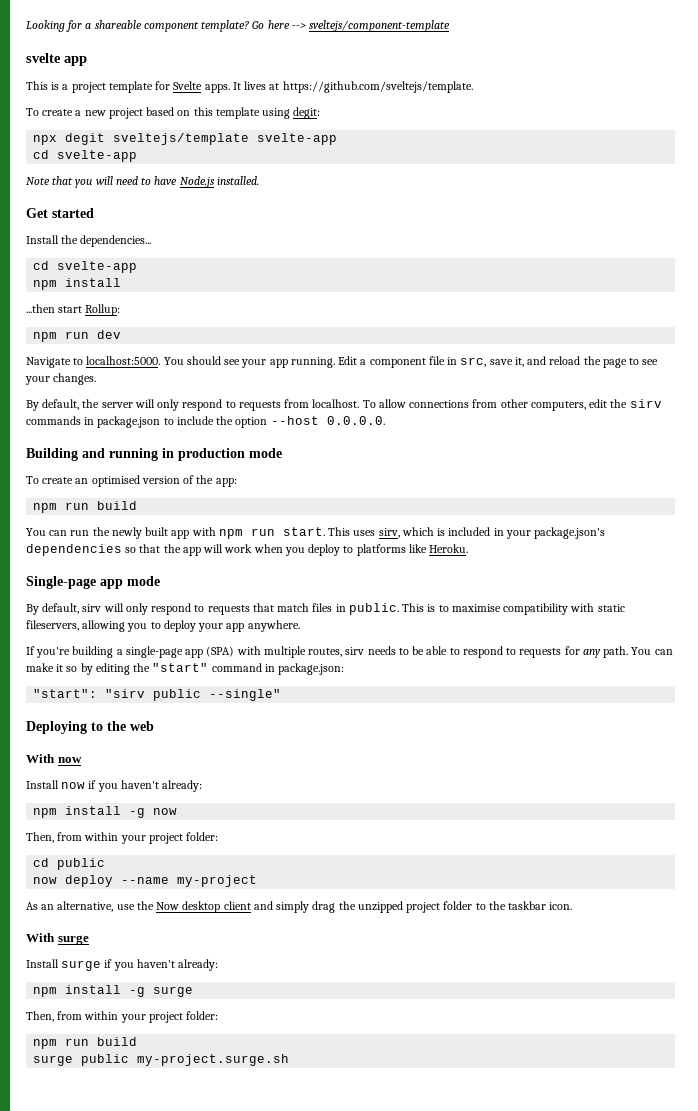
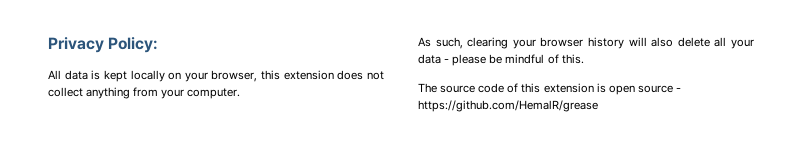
- Looking for a shareable component template? Go here --> sveltejs/component-template
- svelte app
- This is a project template for Svelte apps. It lives at https://github.com/sveltejs/template.
- To create a new project based on this template using degit:
- npx degit sveltejs/template svelte-app
- cd svelte-app
- Note that you will need to have Node.js installed.
- Get started
- Install the dependencies...
- cd svelte-app
- npm install
- ...then start Rollup:
- npm run dev
- Navigate to localhost:5000. You should see your app running. Edit a component file in src, save it, and reload the page to see your changes.
- By default, the server will only respond to requests from localhost. To allow connections from other computers, edit the sirv commands in package.json to include the option --host 0.0.0.0.
- Building and running in production mode
- To create an optimised version of the app:
- npm run build
- You can run the newly built app with npm run start. This uses sirv, which is included in your package.json's dependencies so that the app will work when you deploy to platforms like Heroku.
- Single-page app mode
- By default, sirv will only respond to requests that match files in public. This is to maximise compatibility with static fileservers, allowing you to deploy your app anywhere.
- If you're building a single-page app (SPA) with multiple routes, sirv needs to be able to respond to requests for any path. You can make it so by editing the "start" command in package.json:
- "start": "sirv public --single"
- Deploying to the web
- With now
- Install now if you haven't already:
- npm install -g now
- Then, from within your project folder:
- cd public
- now deploy --name my-project
- As an alternative, use the Now desktop client and simply drag the unzipped project folder to the taskbar icon.
- With surge
- Install surge if you haven't already:
- npm install -g surge
- Then, from within your project folder:
- npm run build
- surge public my-project.surge.sh
+ Privacy Policy:
+ All data is kept locally on your browser, this extension does not collect anything from your computer.
+ As such, clearing your browser history will also delete all your data - please be mindful of this.
+ The source code of this extension is open source - https://github.com/HemalR/grease

